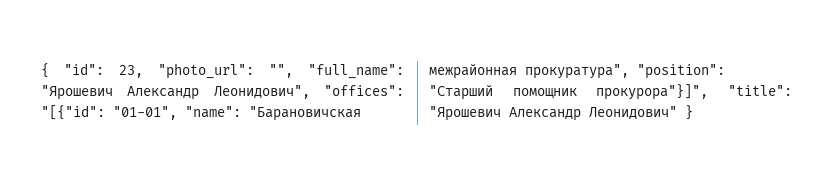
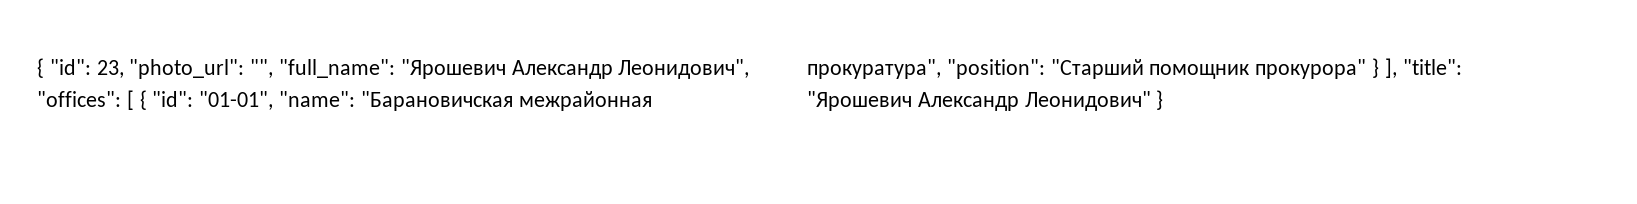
- { "id": 23, "photo_url": "", "full_name": "Ярошевич Александр Леонидович", "offices": "[{"id": "01-01", "name": "Барановичская межрайонная прокуратура", "position": "Старший помощник прокурора"}]", "title": "Ярошевич Александр Леонидович" }
+ { "id": 23, "photo_url": "", "full_name": "Ярошевич Александр Леонидович", "offices": [ { "id": "01-01", "name": "Барановичская межрайонная прокуратура", "position": "Старший помощник прокурора" } ], "title": "Ярошевич Александр Леонидович" }

